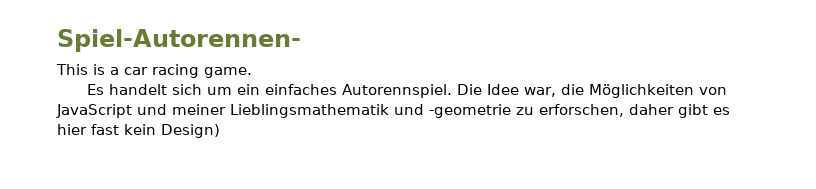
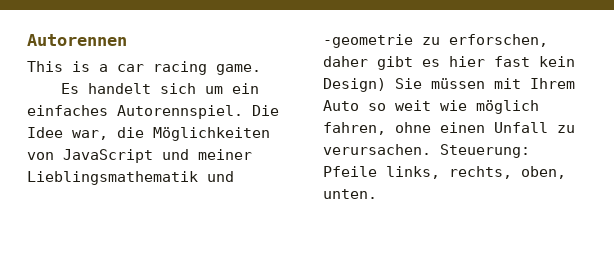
- Spiel-Autorennen-
+ Autorennen
- Die Idee war, die Möglichkeiten von JavaScript und meiner Lieblingsmathematik und -geometrie zu erforschen, daher gibt es hier fast kein Design)
+ Die Idee war, die Möglichkeiten von JavaScript und meiner Lieblingsmathematik und -geometrie zu erforschen, daher gibt es hier fast kein Design) Sie müssen mit Ihrem Auto so weit wie möglich fahren, ohne einen Unfall zu verursachen. Steuerung: Pfeile links, rechts, oben, unten.

